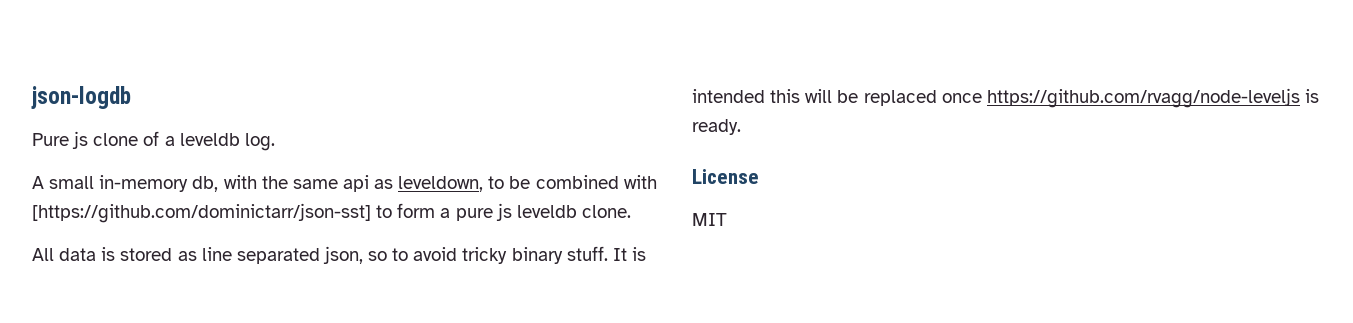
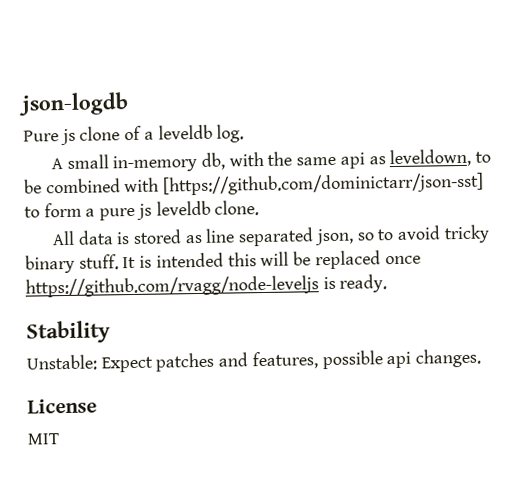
+ Stability
+ Unstable: Expect patches and features, possible api changes.

